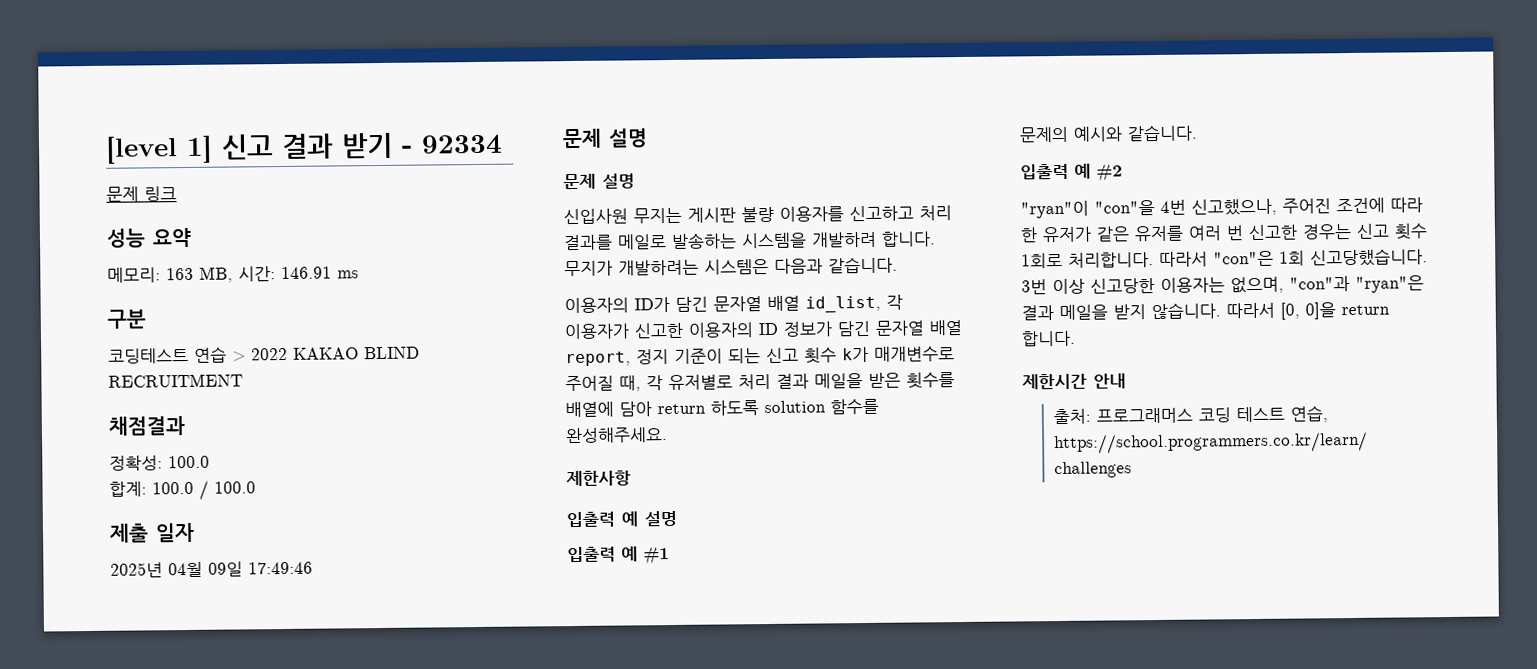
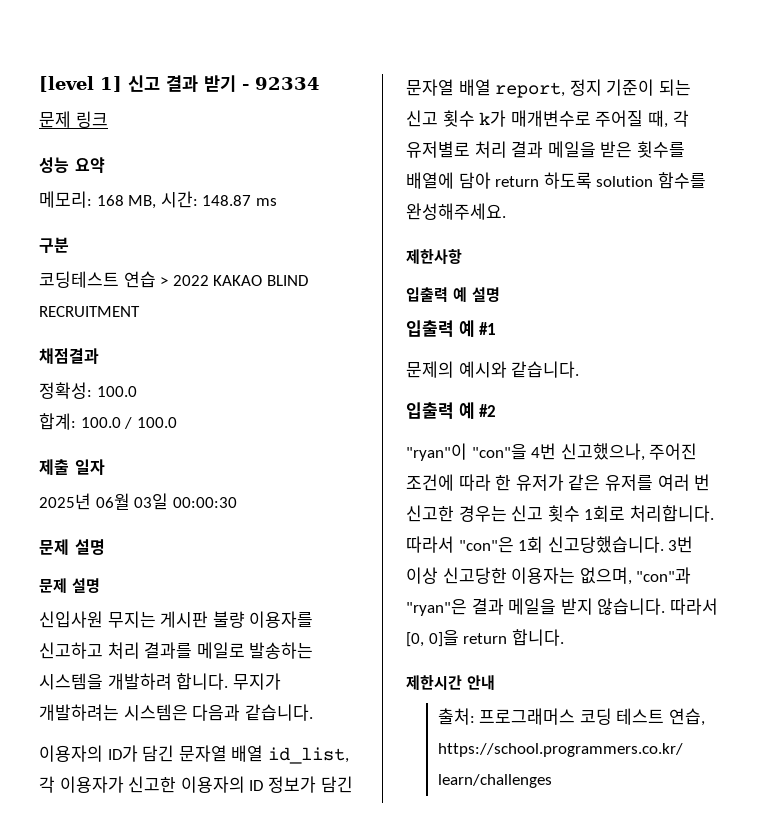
- 메모리: 163 MB, 시간: 146.91 ms
+ 메모리: 168 MB, 시간: 148.87 ms
- 2025년 04월 09일 17:49:46
+ 2025년 06월 03일 00:00:30

